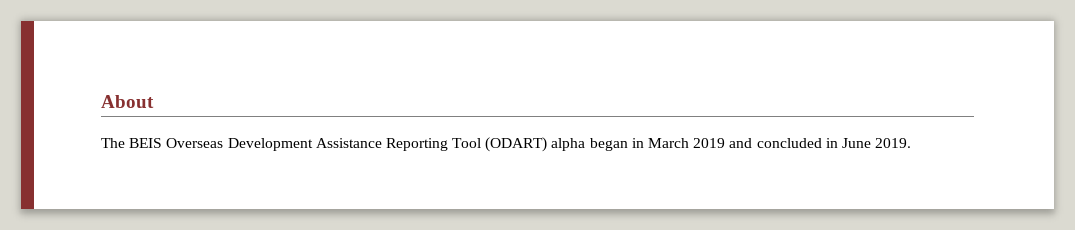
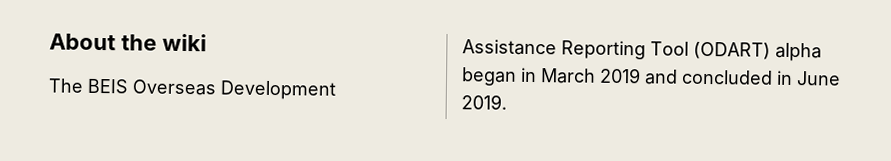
- About
+ About the wiki

